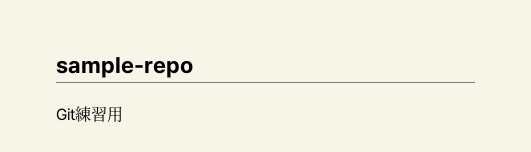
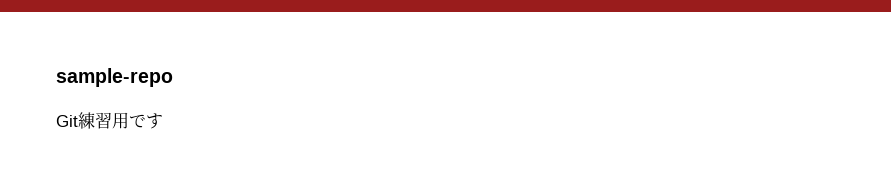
- Git練習用
+ Git練習用です

